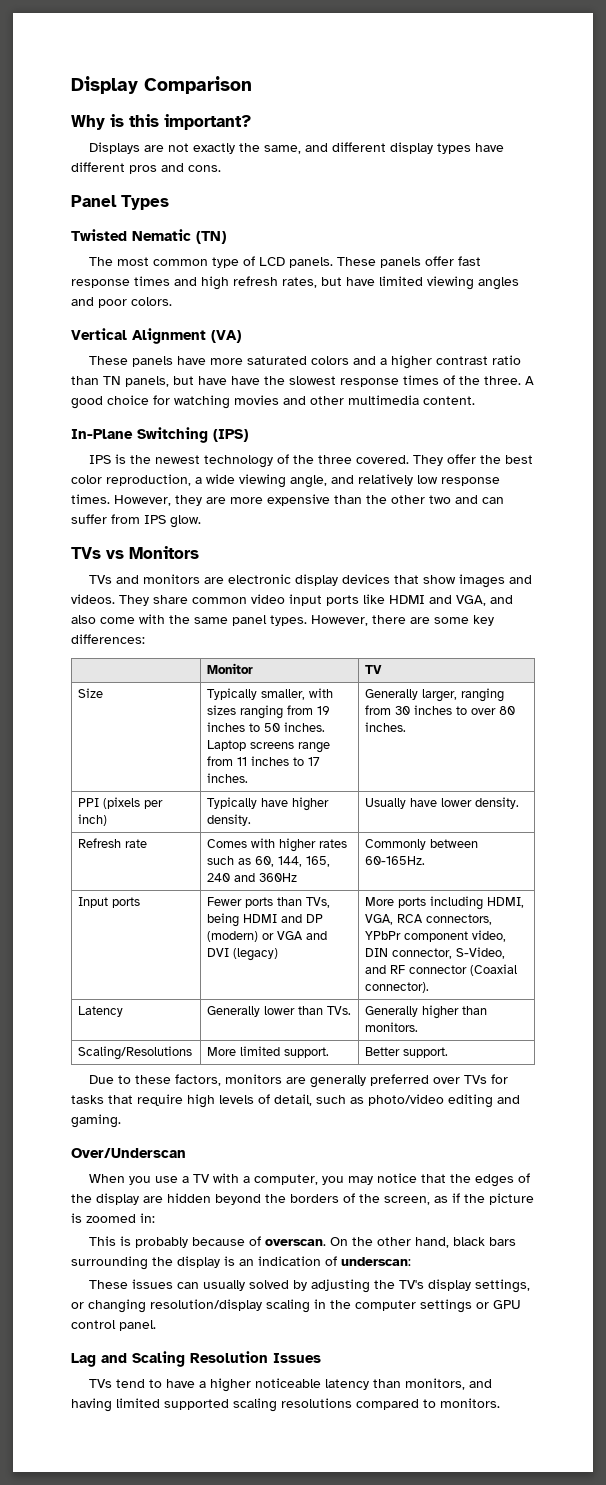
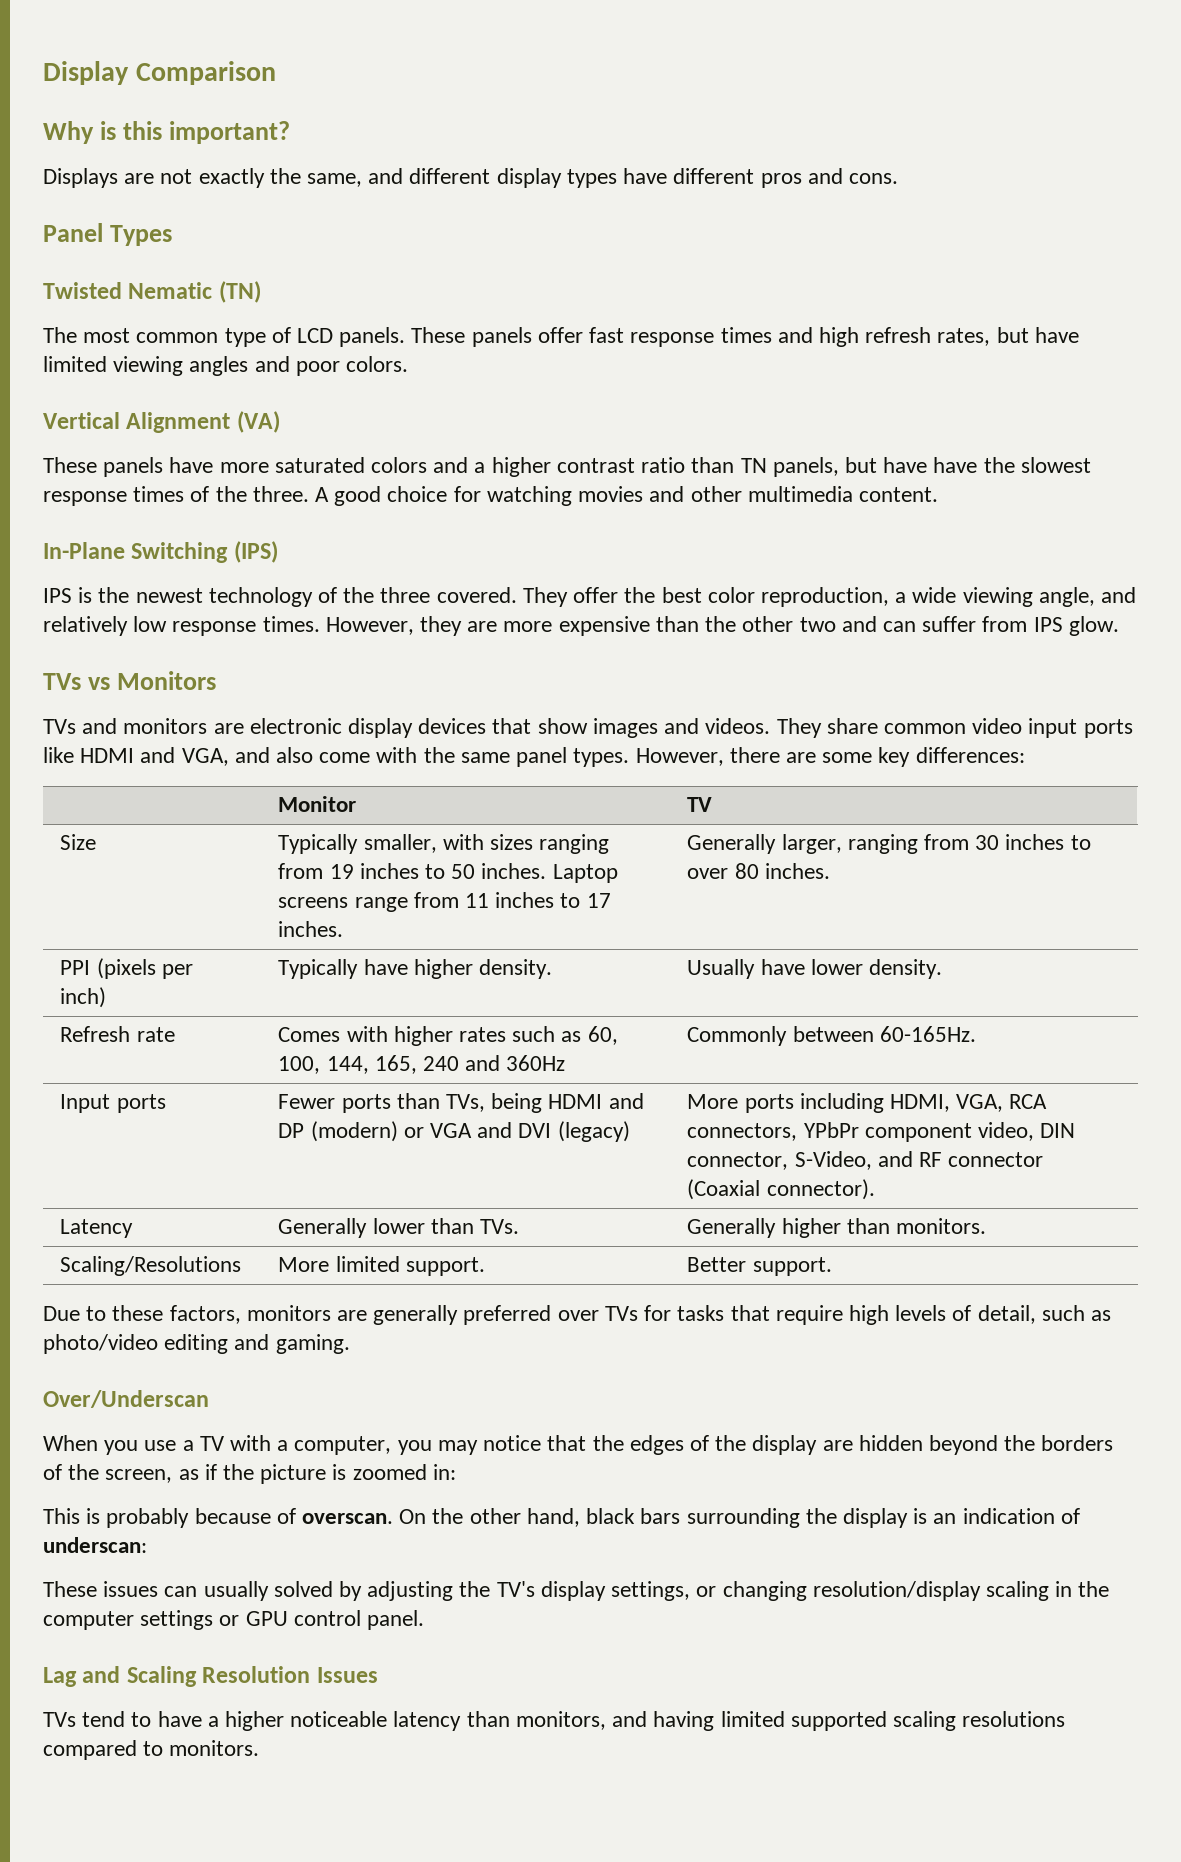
- Refresh rate | Comes with higher rates such as 60, 144, 165, 240 and 360Hz | Commonly between 60-165Hz.
+ Refresh rate | Comes with higher rates such as 60, 100, 144, 165, 240 and 360Hz | Commonly between 60-165Hz.

